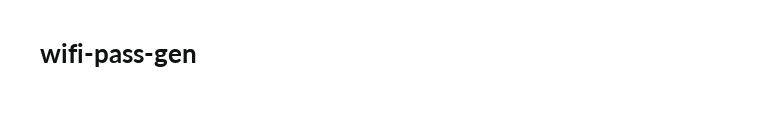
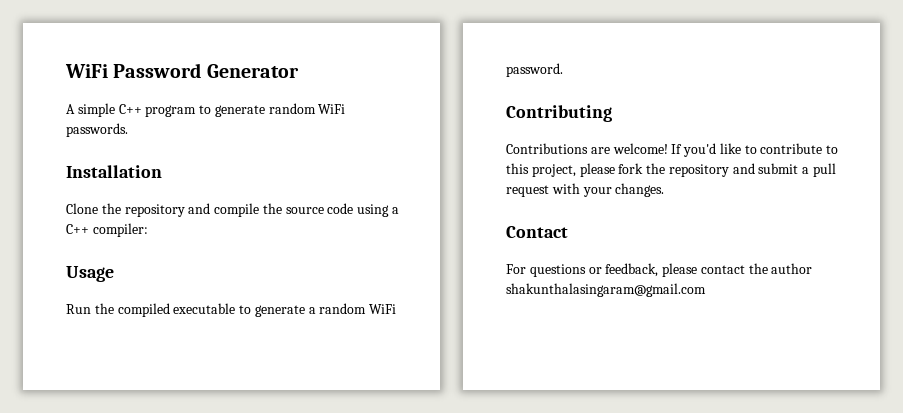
- wifi-pass-gen
+ WiFi Password Generator
+ A simple C++ program to generate random WiFi passwords.
+ Installation
+ Clone the repository and compile the source code using a C++ compiler:
+ Usage
+ Run the compiled executable to generate a random WiFi password.
+ Contributing
+ Contributions are welcome! If you'd like to contribute to this project, please fork the repository and submit a pull request with your changes.
+ Contact
+ For questions or feedback, please contact the author shakunthalasingaram@gmail.com

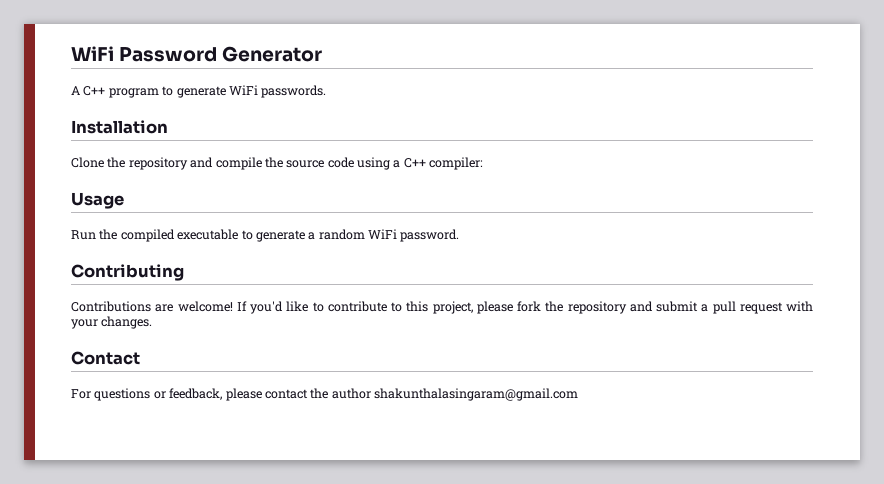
- A simple C++ program to generate random WiFi passwords.
+ A C++ program to generate WiFi passwords.

